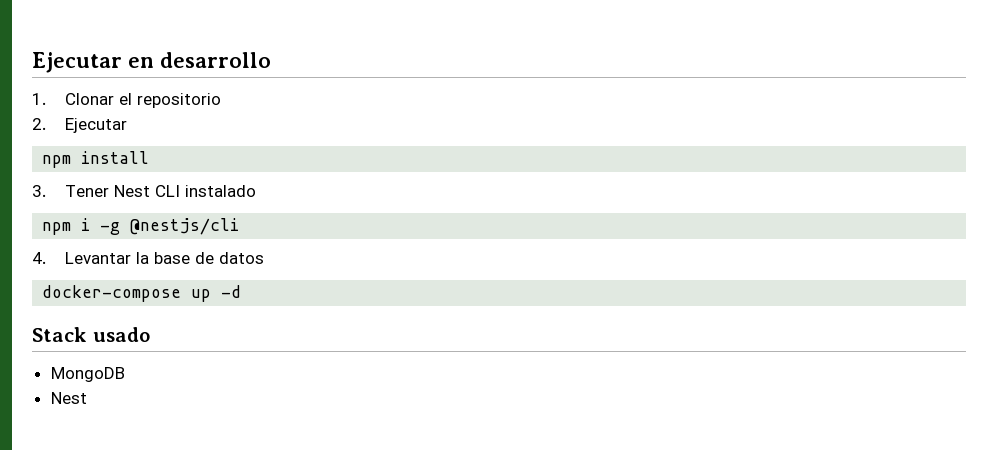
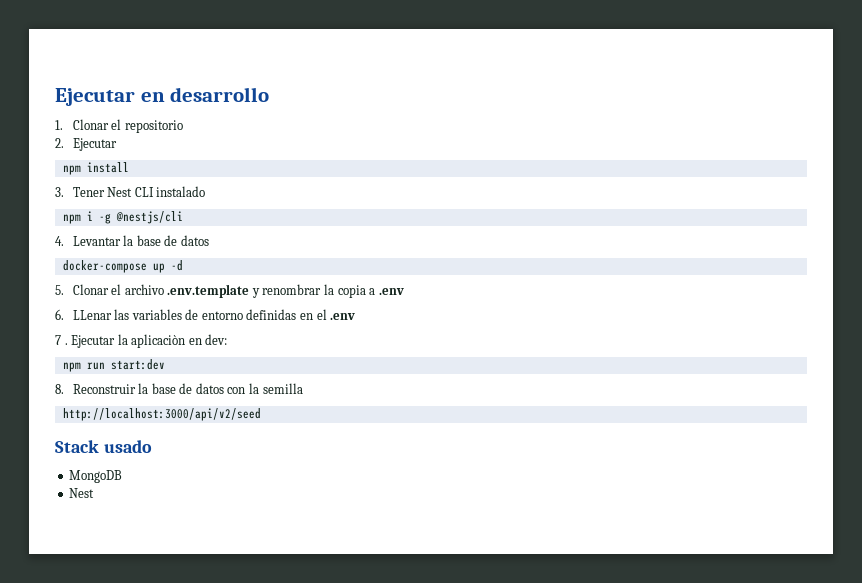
+ 5. Clonar el archivo .env.template y renombrar la copia a .env
+ 6. LLenar las variables de entorno definidas en el .env
+ 7 . Ejecutar la aplicaciòn en dev:
+ npm run start:dev
+ 8. Reconstruir la base de datos con la semilla
+ http://localhost:3000/api/v2/seed

